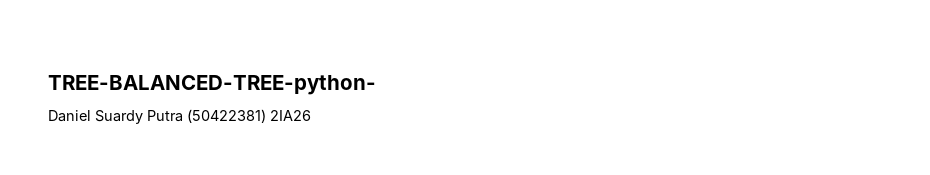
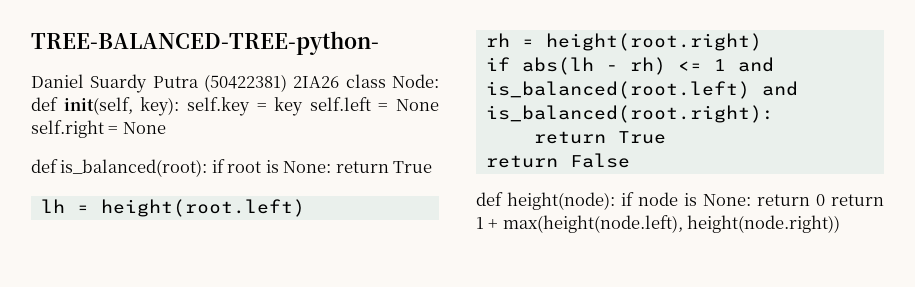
- Daniel Suardy Putra (50422381) 2IA26
+ Daniel Suardy Putra (50422381) 2IA26 class Node: def init(self, key): self.key = key self.left = None self.right = None
+ def is_balanced(root): if root is None: return True
+ lh = height(root.left)
+ rh = height(root.right)
+ if abs(lh - rh) <= 1 and is_balanced(root.left) and is_balanced(root.right):
+ return True
+ return False
+ def height(node): if node is None: return 0 return 1 + max(height(node.left), height(node.right))

